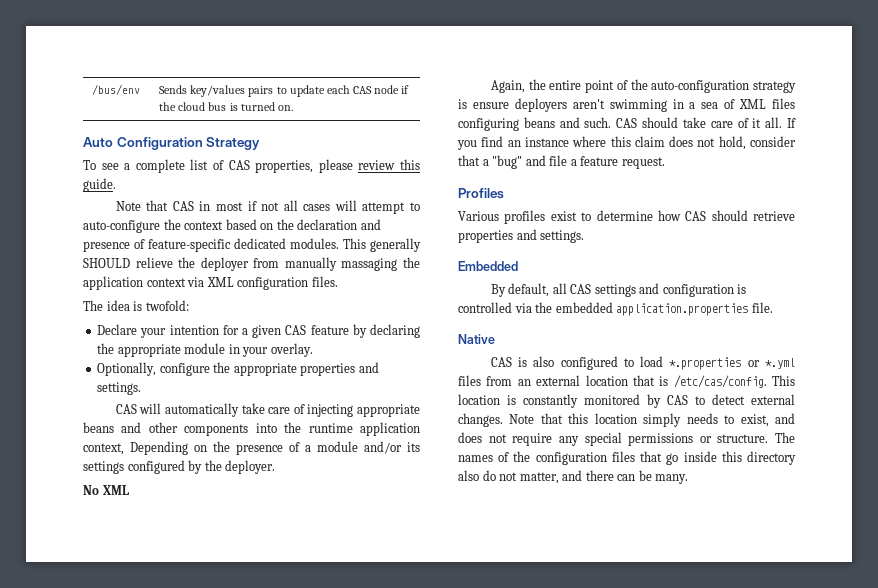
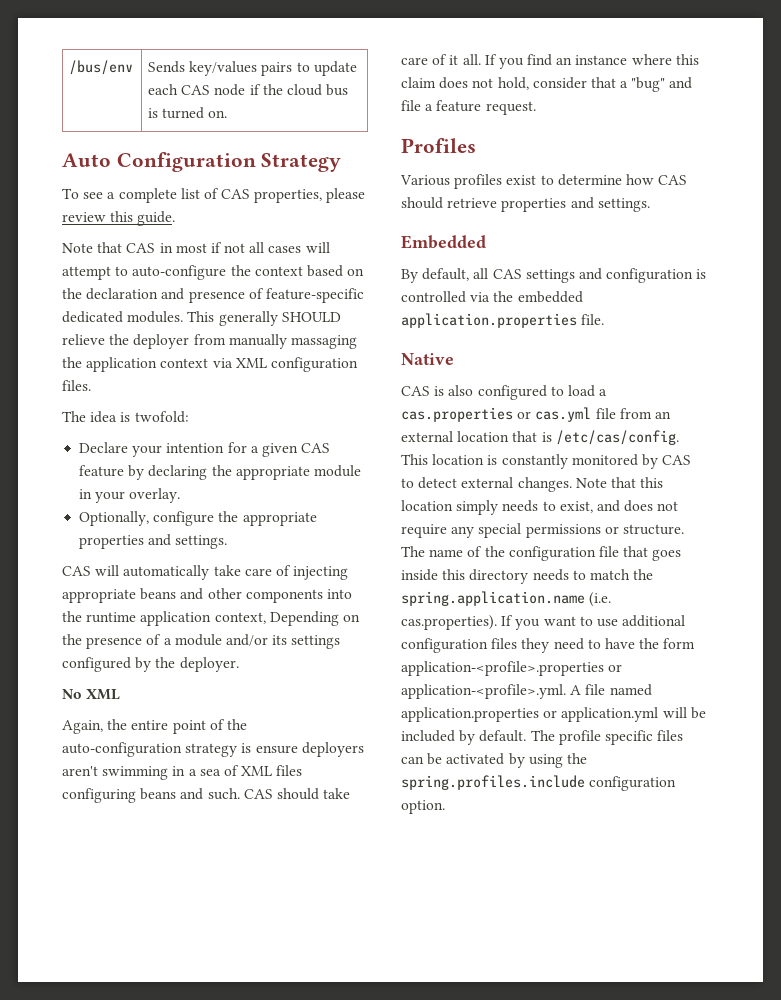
- CAS is also configured to load *.properties or *.yml files from an external location that is /etc/cas/config.
+ CAS is also configured to load a cas.properties or cas.yml file from an external location that is /etc/cas/config.
- The names of the configuration files that go inside this directory also do not matter, and there can be many.
+ The name of the configuration file that goes inside this directory needs to match the spring.application.name (i.e. cas.properties). If you want to use additional configuration files they need to have the form application-<profile>.properties or application-<profile>.yml. A file named application.properties or application.yml will be included by default. The profile specific files can be activated by using the spring.profiles.include configuration option.

